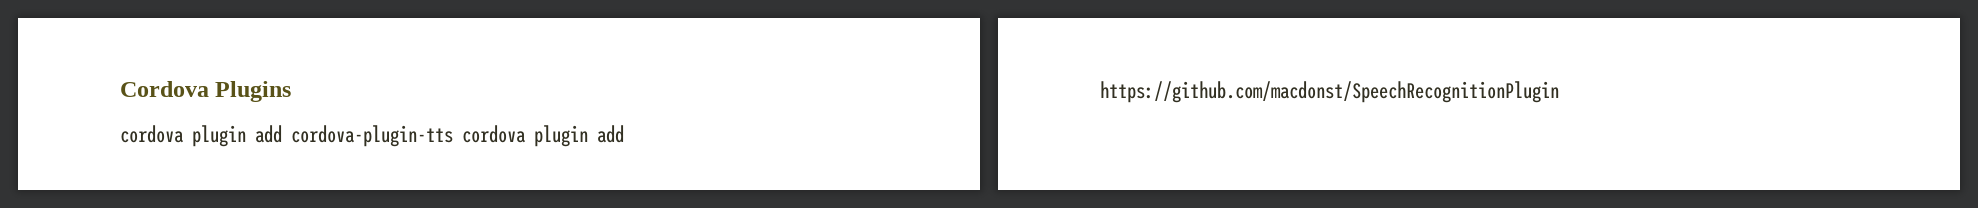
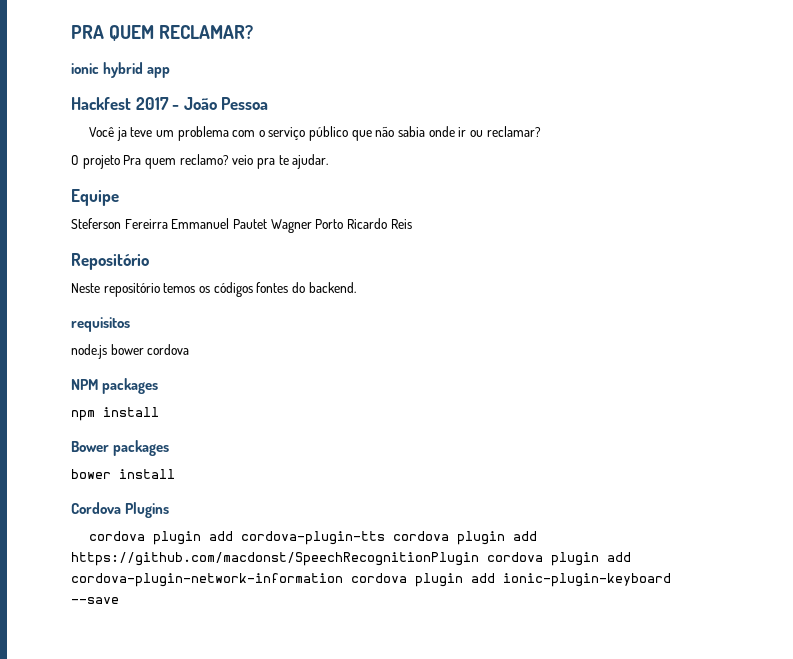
+ PRA QUEM RECLAMAR?
+ ionic hybrid app
+ Hackfest 2017 - João Pessoa
+ Você ja teve um problema com o serviço público que não sabia onde ir ou reclamar?
+ O projeto Pra quem reclamo? veio pra te ajudar.
+ Equipe
+ Steferson Fereirra Emmanuel Pautet Wagner Porto Ricardo Reis
+ Repositório
+ Neste repositório temos os códigos fontes do backend.
+ requisitos
+ node.js bower cordova
+ NPM packages
+ npm install
+ Bower packages
+ bower install
- cordova plugin add cordova-plugin-tts cordova plugin add https://github.com/macdonst/SpeechRecognitionPlugin
+ cordova plugin add cordova-plugin-tts cordova plugin add https://github.com/macdonst/SpeechRecognitionPlugin cordova plugin add cordova-plugin-network-information cordova plugin add ionic-plugin-keyboard --save

